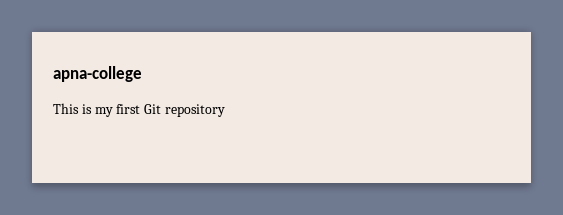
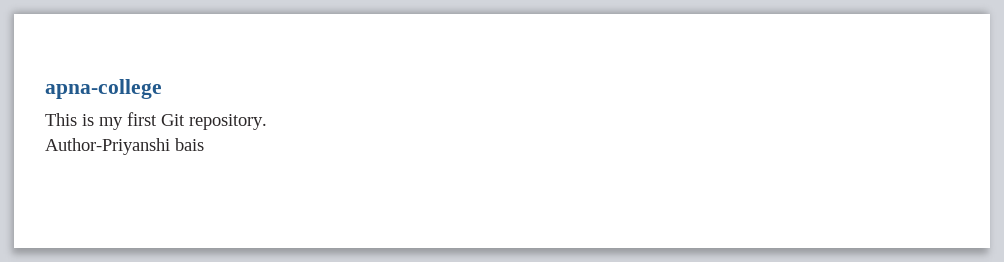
- This is my first Git repository
+ This is my first Git repository.
+ Author-Priyanshi bais

